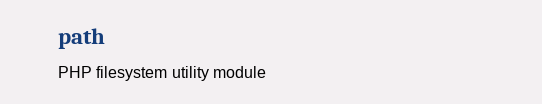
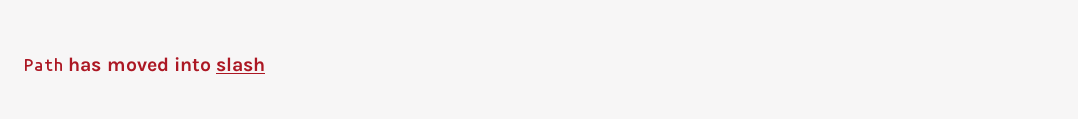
- path
- PHP filesystem utility module
+ Path has moved into slash

